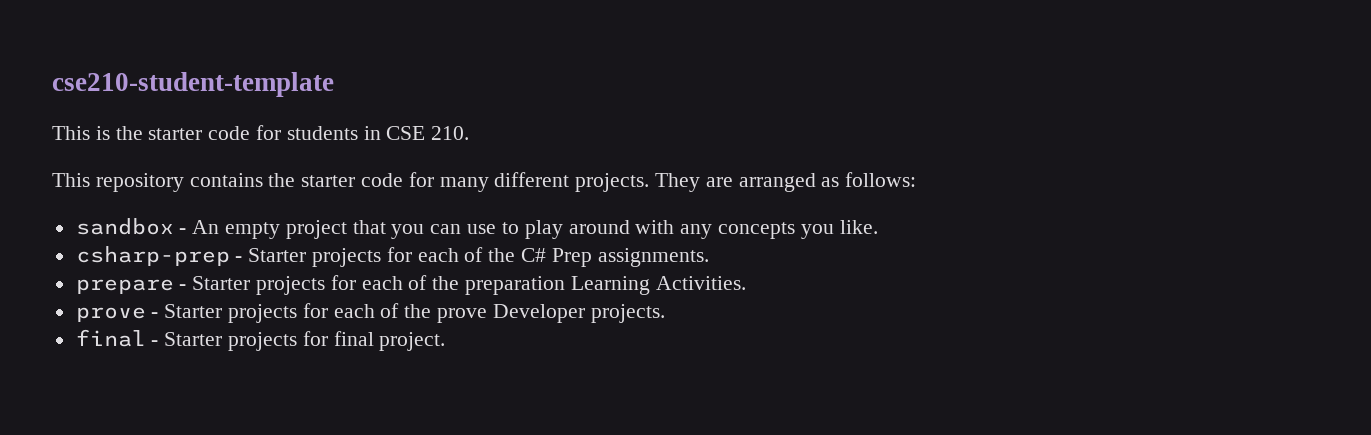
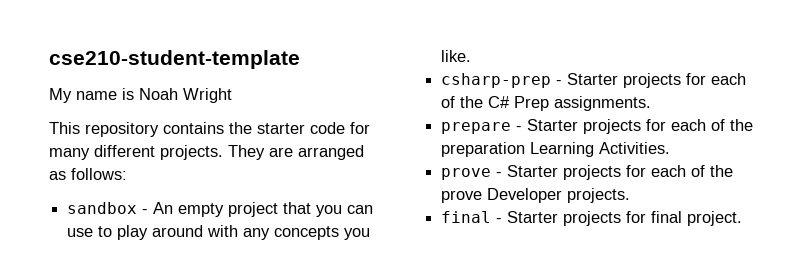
- This is the starter code for students in CSE 210.
+ My name is Noah Wright

